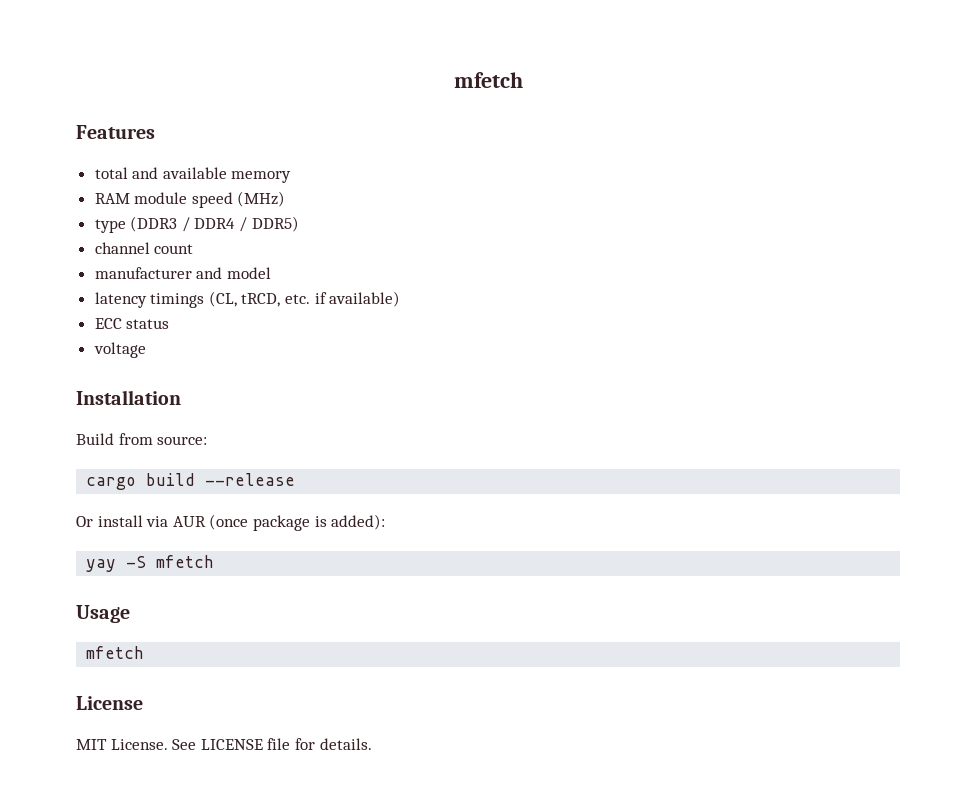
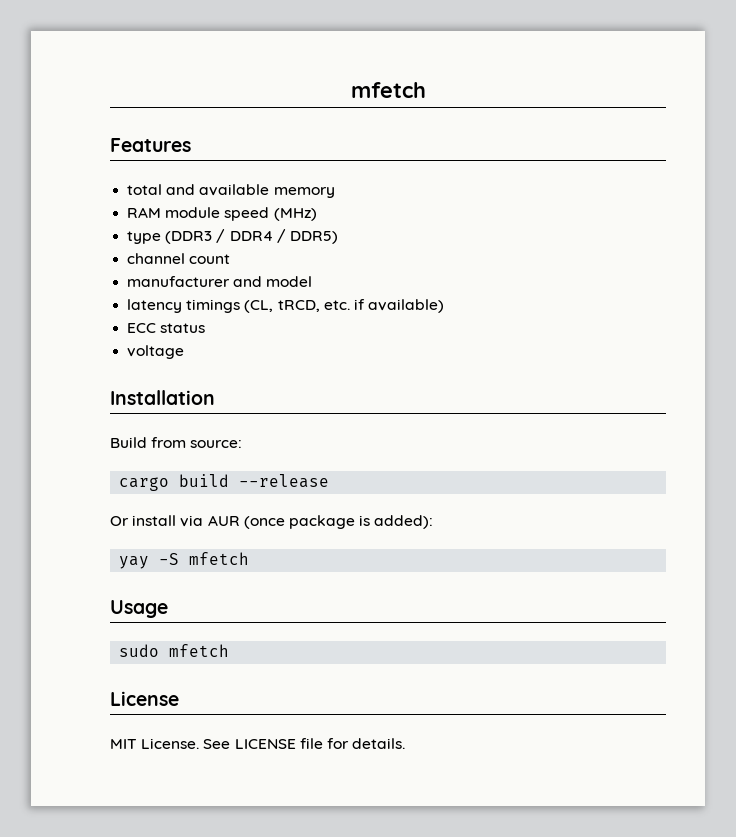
  Usage
- mfetch
+ sudo mfetch

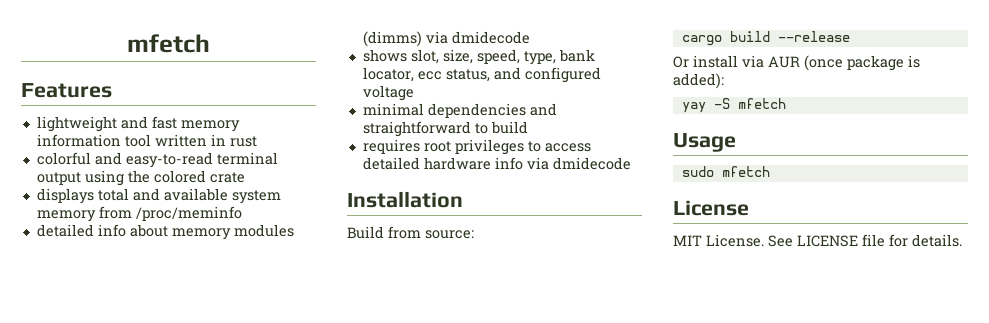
- total and available memory
- RAM module speed (MHz)
- type (DDR3 / DDR4 / DDR5)
- channel count
- manufacturer and model
- latency timings (CL, tRCD, etc. if available)
- ECC status
- voltage
+ lightweight and fast memory information tool written in rust
+ colorful and easy-to-read terminal output using the colored crate
+ displays total and available system memory from /proc/meminfo
+ detailed info about memory modules (dimms) via dmidecode
+ shows slot, size, speed, type, bank locator, ecc status, and configured voltage
+ minimal dependencies and straightforward to build
+ requires root privileges to access detailed hardware info via dmidecode

